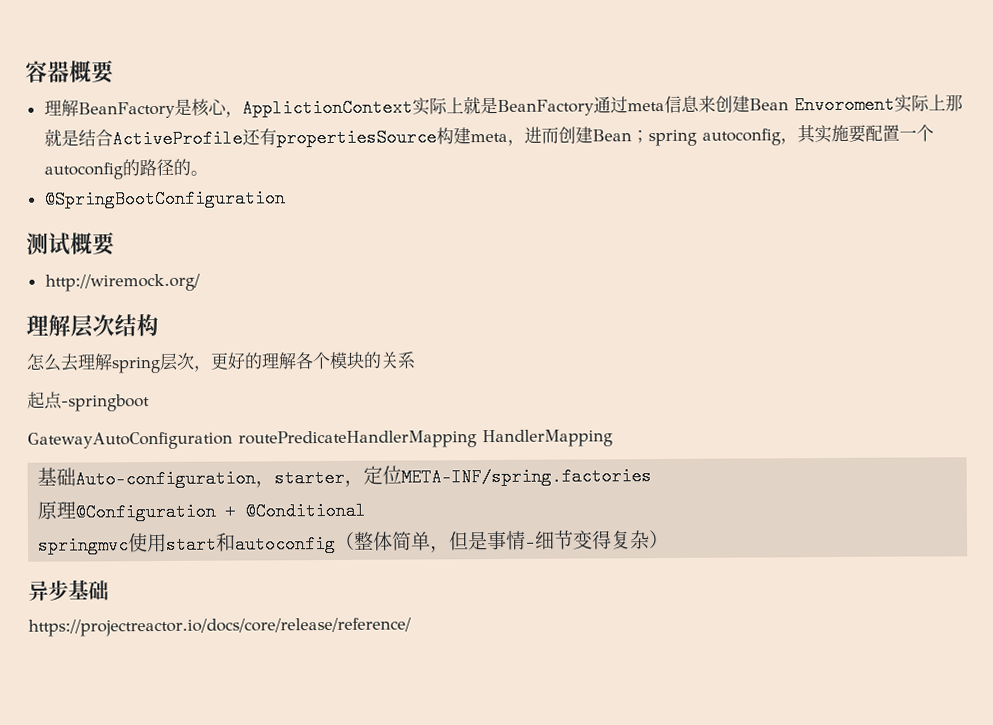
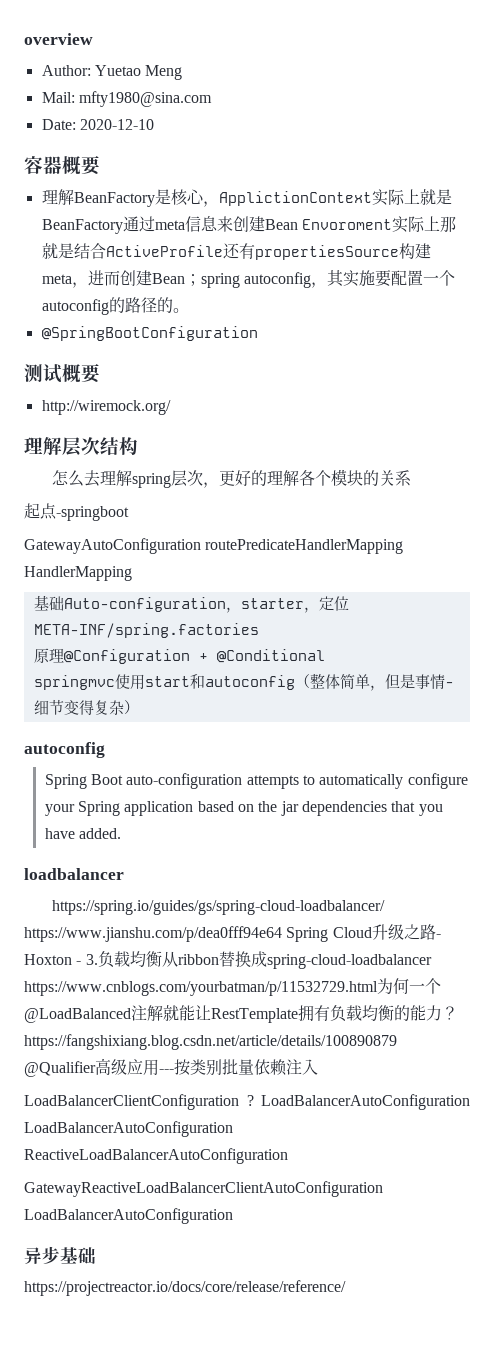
+ overview
+ Author: Yuetao Meng
+ Mail: mfty1980@sina.com
+ Date: 2020-12-10
  springmvc使用start和autoconfig（整体简单，但是事情-细节变得复杂）
+ autoconfig
+ Spring Boot auto-configuration attempts to automatically configure your Spring application based on the jar dependencies that you have added.
+ loadbalancer
+ https://spring.io/guides/gs/spring-cloud-loadbalancer/ https://www.jianshu.com/p/dea0fff94e64 Spring Cloud升级之路- Hoxton - 3.负载均衡从ribbon替换成spring-cloud-loadbalancer https://www.cnblogs.com/yourbatman/p/11532729.html为何一个@LoadBalanced注解就能让RestTemplate拥有负载均衡的能力？https://fangshixiang.blog.csdn.net/article/details/100890879 @Qualifier高级应用---按类别批量依赖注入
+ LoadBalancerClientConfiguration ? LoadBalancerAutoConfiguration LoadBalancerAutoConfiguration ReactiveLoadBalancerAutoConfiguration
+ GatewayReactiveLoadBalancerClientAutoConfiguration LoadBalancerAutoConfiguration

